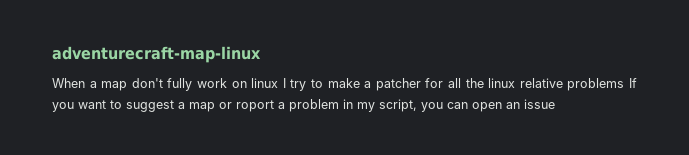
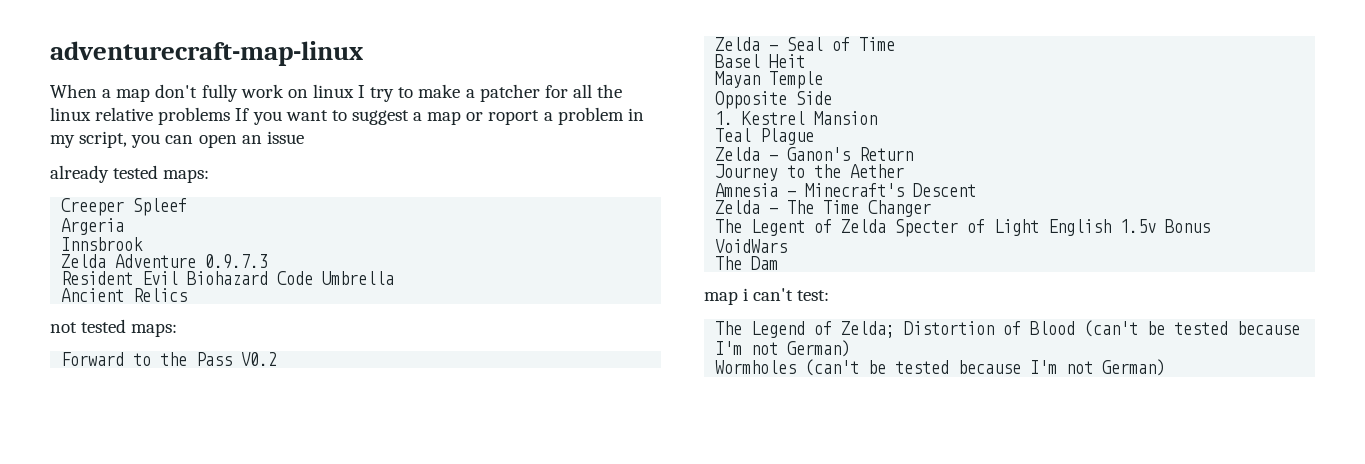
+ already tested maps:
+ Creeper Spleef
+ Argeria
+ Innsbrook
+ Zelda Adventure 0.9.7.3
+ Resident Evil Biohazard Code Umbrella
+ Ancient Relics
+ not tested maps:
+ Forward to the Pass V0.2
+ Zelda - Seal of Time
+ Basel Heit
+ Mayan Temple
+ Opposite Side
+ 1. Kestrel Mansion
+ Teal Plague
+ Zelda - Ganon's Return
+ Journey to the Aether
+ Amnesia - Minecraft's Descent
+ Zelda - The Time Changer
+ The Legent of Zelda Specter of Light English 1.5v Bonus
+ VoidWars
+ The Dam
+ map i can't test:
+ The Legend of Zelda; Distortion of Blood (can't be tested because I'm not German)
+ Wormholes (can't be tested because I'm not German)

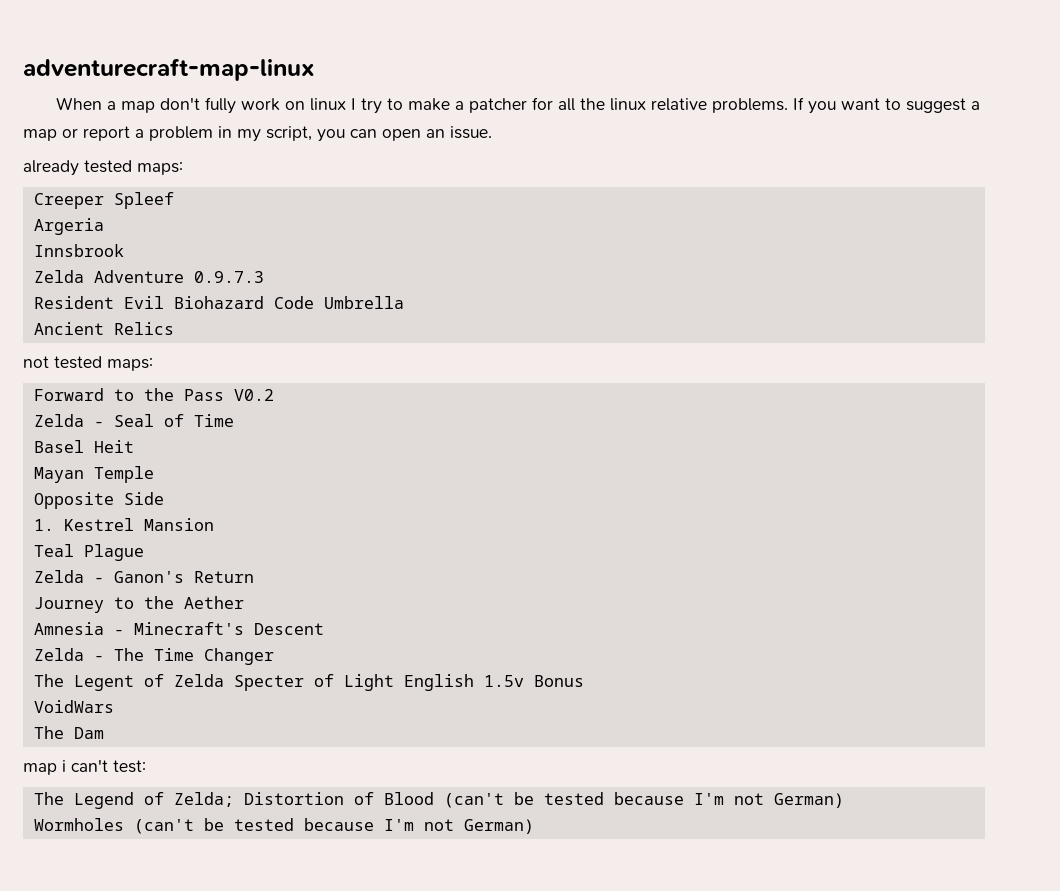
- When a map don't fully work on linux I try to make a patcher for all the linux relative problems If you want to suggest a map or roport a problem in my script, you can open an issue
+ When a map don't fully work on linux I try to make a patcher for all the linux relative problems. If you want to suggest a map or report a problem in my script, you can open an issue.

